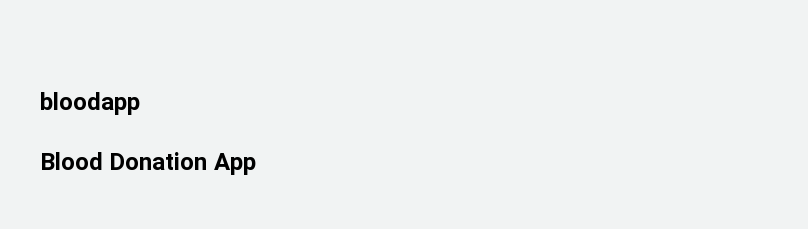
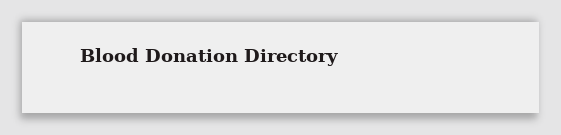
- bloodapp
- Blood Donation App
+ Blood Donation Directory

